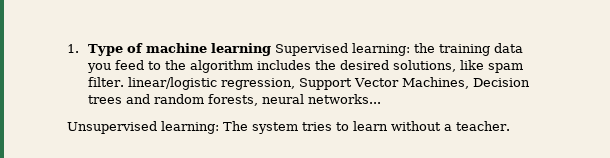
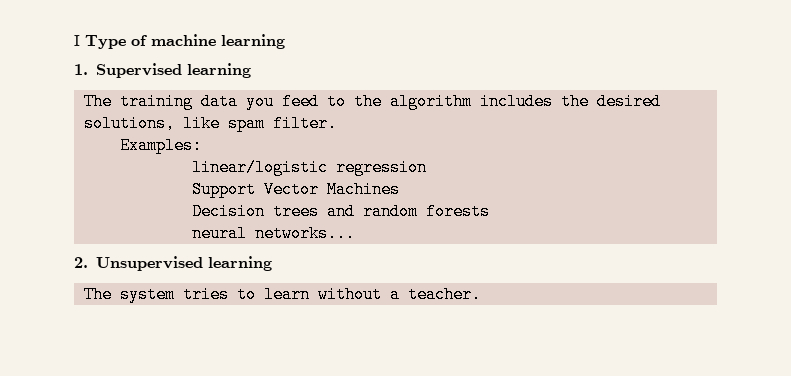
- 1. Type of machine learning Supervised learning: the training data you feed to the algorithm includes the desired solutions, like spam filter. linear/logistic regression, Support Vector Machines, Decision trees and random forests, neural networks...
+ I Type of machine learning
+ 1. Supervised learning
+ The training data you feed to the algorithm includes the desired solutions, like spam filter.
+ Examples:
+ linear/logistic regression
+ Support Vector Machines
+ Decision trees and random forests
+ neural networks...
- Unsupervised learning: The system tries to learn without a teacher.
+ 2. Unsupervised learning
+ The system tries to learn without a teacher.

